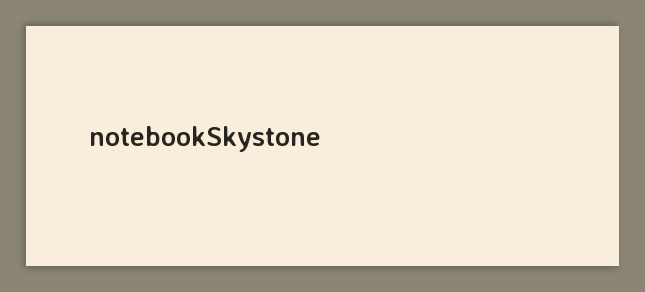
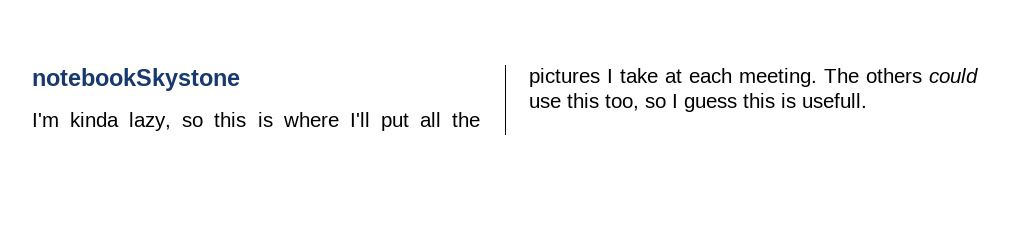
+ I'm kinda lazy, so this is where I'll put all the pictures I take at each meeting. The others could use this too, so I guess this is usefull.

